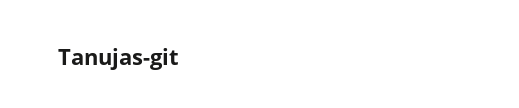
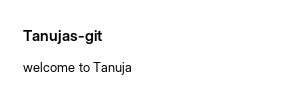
+ welcome to Tanuja

